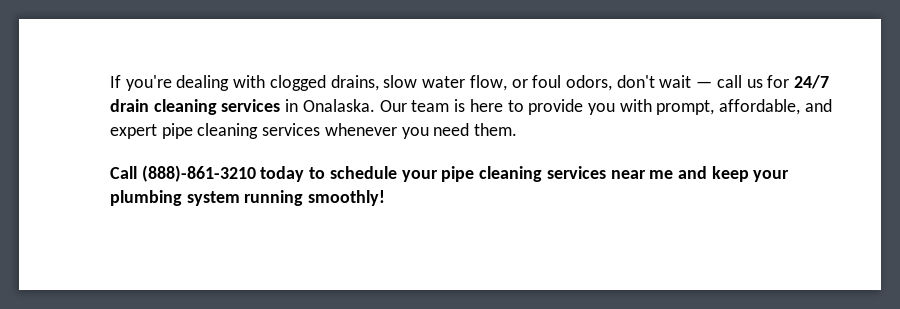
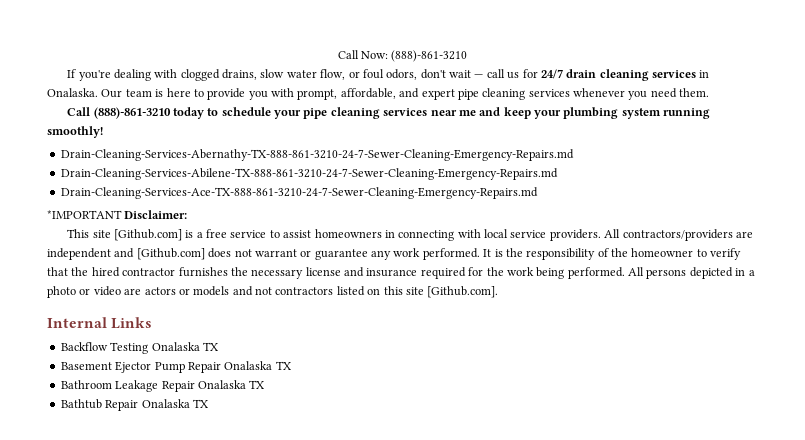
+ Call Now: (888)-861-3210
+ Drain-Cleaning-Services-Abernathy-TX-888-861-3210-24-7-Sewer-Cleaning-Emergency-Repairs.md
+ Drain-Cleaning-Services-Abilene-TX-888-861-3210-24-7-Sewer-Cleaning-Emergency-Repairs.md
+ Drain-Cleaning-Services-Ace-TX-888-861-3210-24-7-Sewer-Cleaning-Emergency-Repairs.md
+ *IMPORTANT Disclaimer:
+ This site [Github.com] is a free service to assist homeowners in connecting with local service providers. All contractors/providers are independent and [Github.com] does not warrant or guarantee any work performed. It is the responsibility of the homeowner to verify that the hired contractor furnishes the necessary license and insurance required for the work being performed. All persons depicted in a photo or video are actors or models and not contractors listed on this site [Github.com].
+ Internal Links
+ Backflow Testing Onalaska TX
+ Basement Ejector Pump Repair Onalaska TX
+ Bathroom Leakage Repair Onalaska TX
+ Bathtub Repair Onalaska TX

